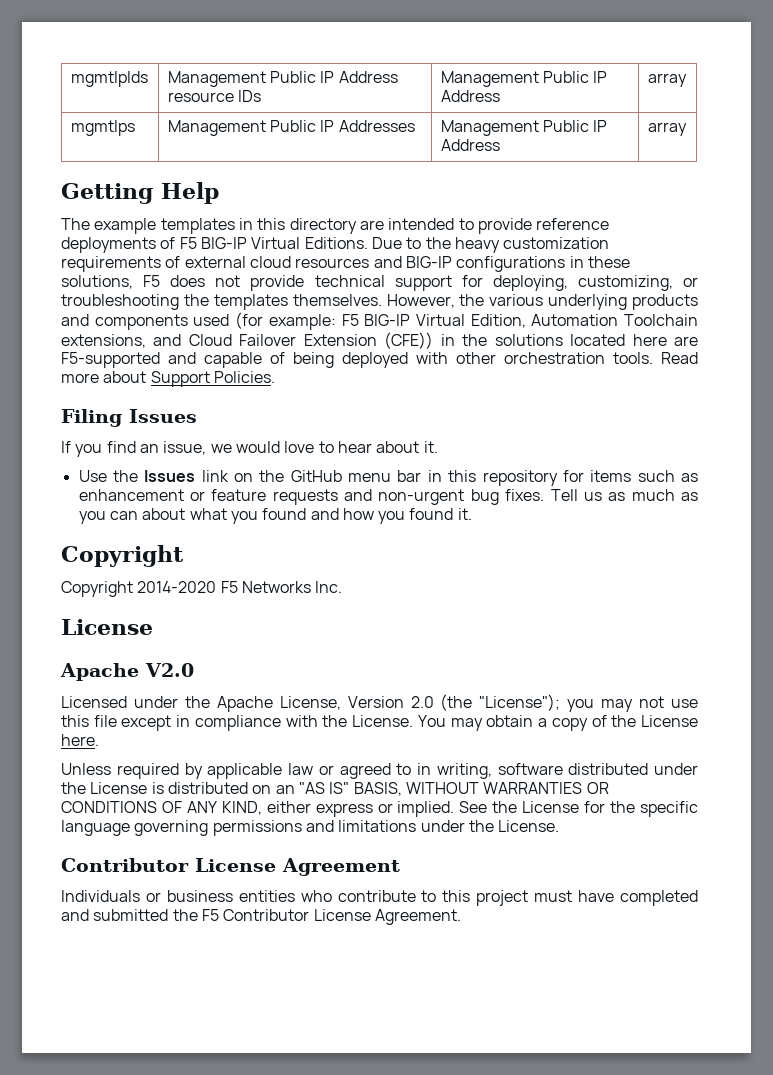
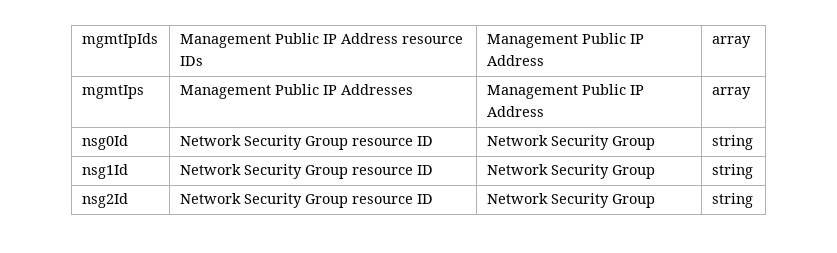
- Getting Help
- The example templates in this directory are intended to provide reference deployments of F5 BIG-IP Virtual Editions. Due to the heavy customization requirements of external cloud resources and BIG-IP configurations in these solutions, F5 does not provide technical support for deploying, customizing, or troubleshooting the templates themselves. However, the various underlying products and components used (for example: F5 BIG-IP Virtual Edition, Automation Toolchain extensions, and Cloud Failover Extension (CFE)) in the solutions located here are F5-supported and capable of being deployed with other orchestration tools. Read more about Support Policies.
- Filing Issues
- If you find an issue, we would love to hear about it.
- Use the Issues link on the GitHub menu bar in this repository for items such as enhancement or feature requests and non-urgent bug fixes. Tell us as much as you can about what you found and how you found it.
- Copyright
- Copyright 2014-2020 F5 Networks Inc.
- License
- Apache V2.0
- Licensed under the Apache License, Version 2.0 (the "License"); you may not use this file except in compliance with the License. You may obtain a copy of the License here.
- Unless required by applicable law or agreed to in writing, software distributed under the License is distributed on an "AS IS" BASIS, WITHOUT WARRANTIES OR CONDITIONS OF ANY KIND, either express or implied. See the License for the specific language governing permissions and limitations under the License.
- Contributor License Agreement
- Individuals or business entities who contribute to this project must have completed and submitted the F5 Contributor License Agreement.
+ nsg0Id | Network Security Group resource ID | Network Security Group | string
+ nsg1Id | Network Security Group resource ID | Network Security Group | string
+ nsg2Id | Network Security Group resource ID | Network Security Group | string

